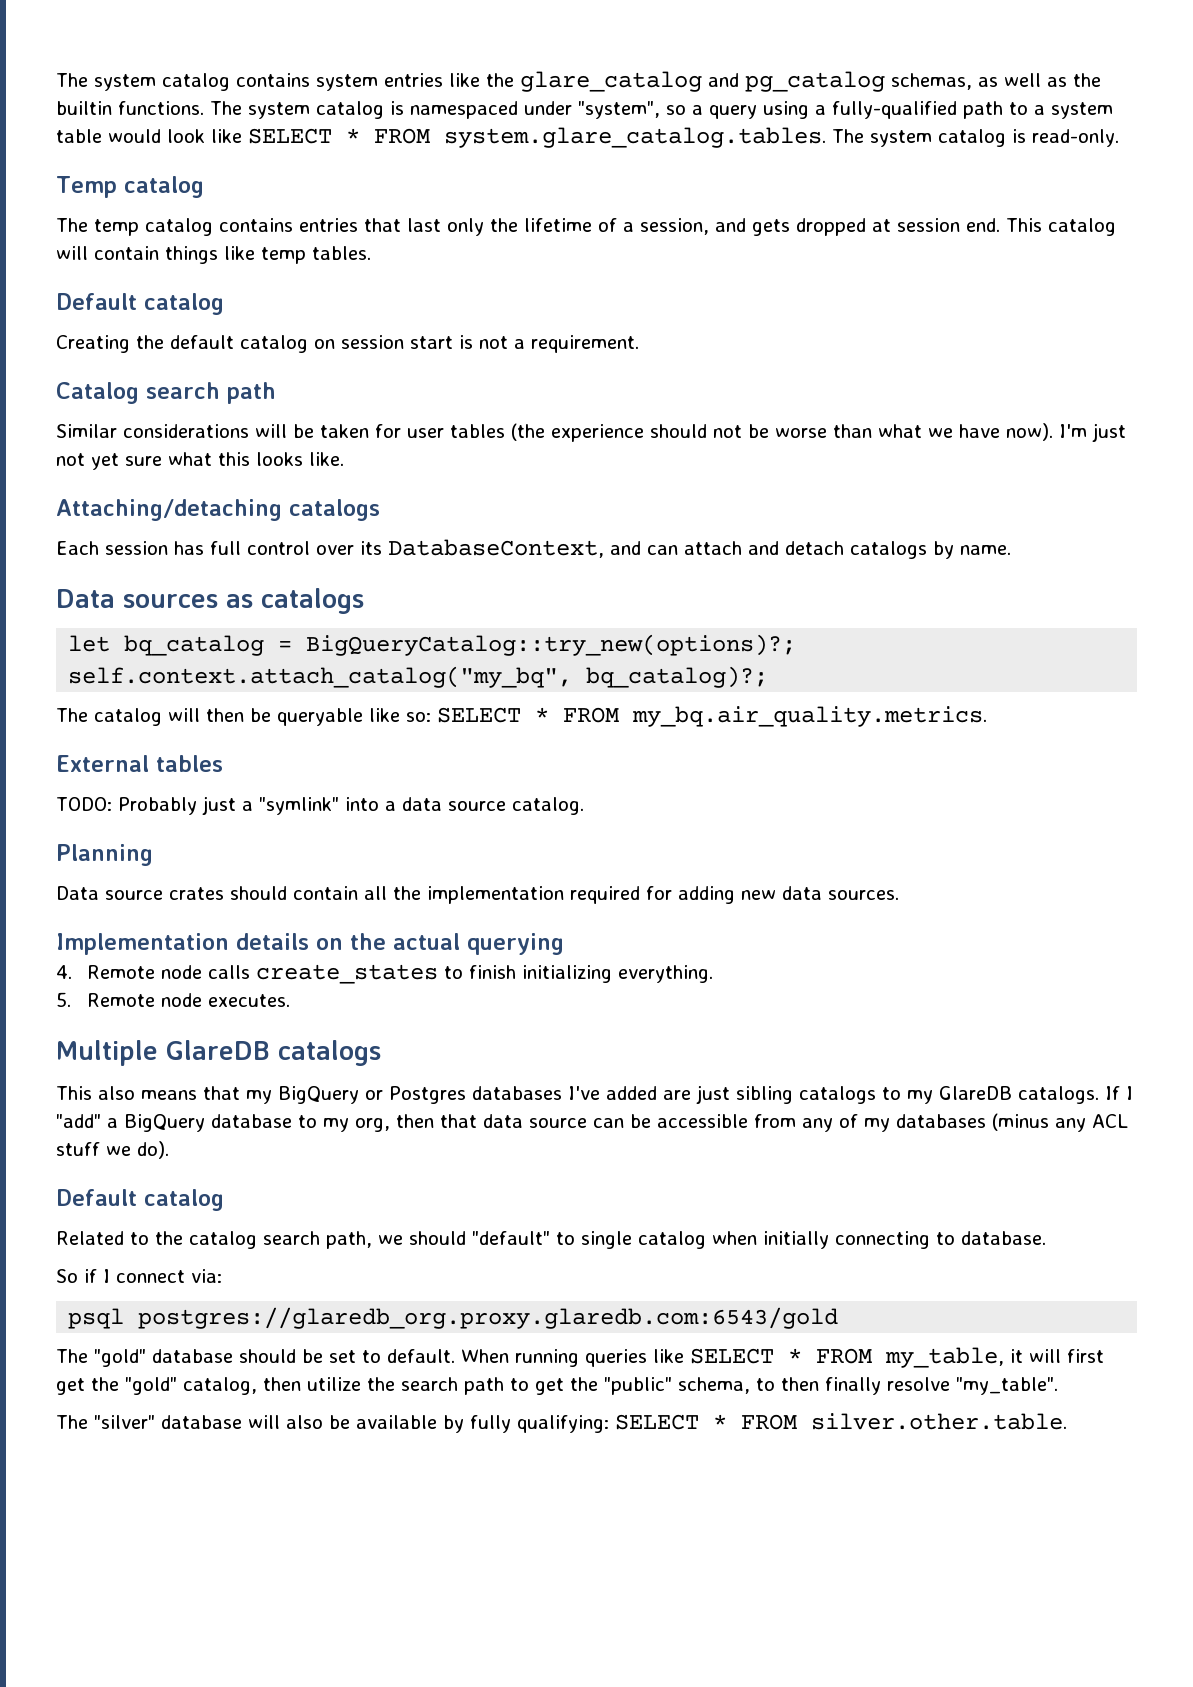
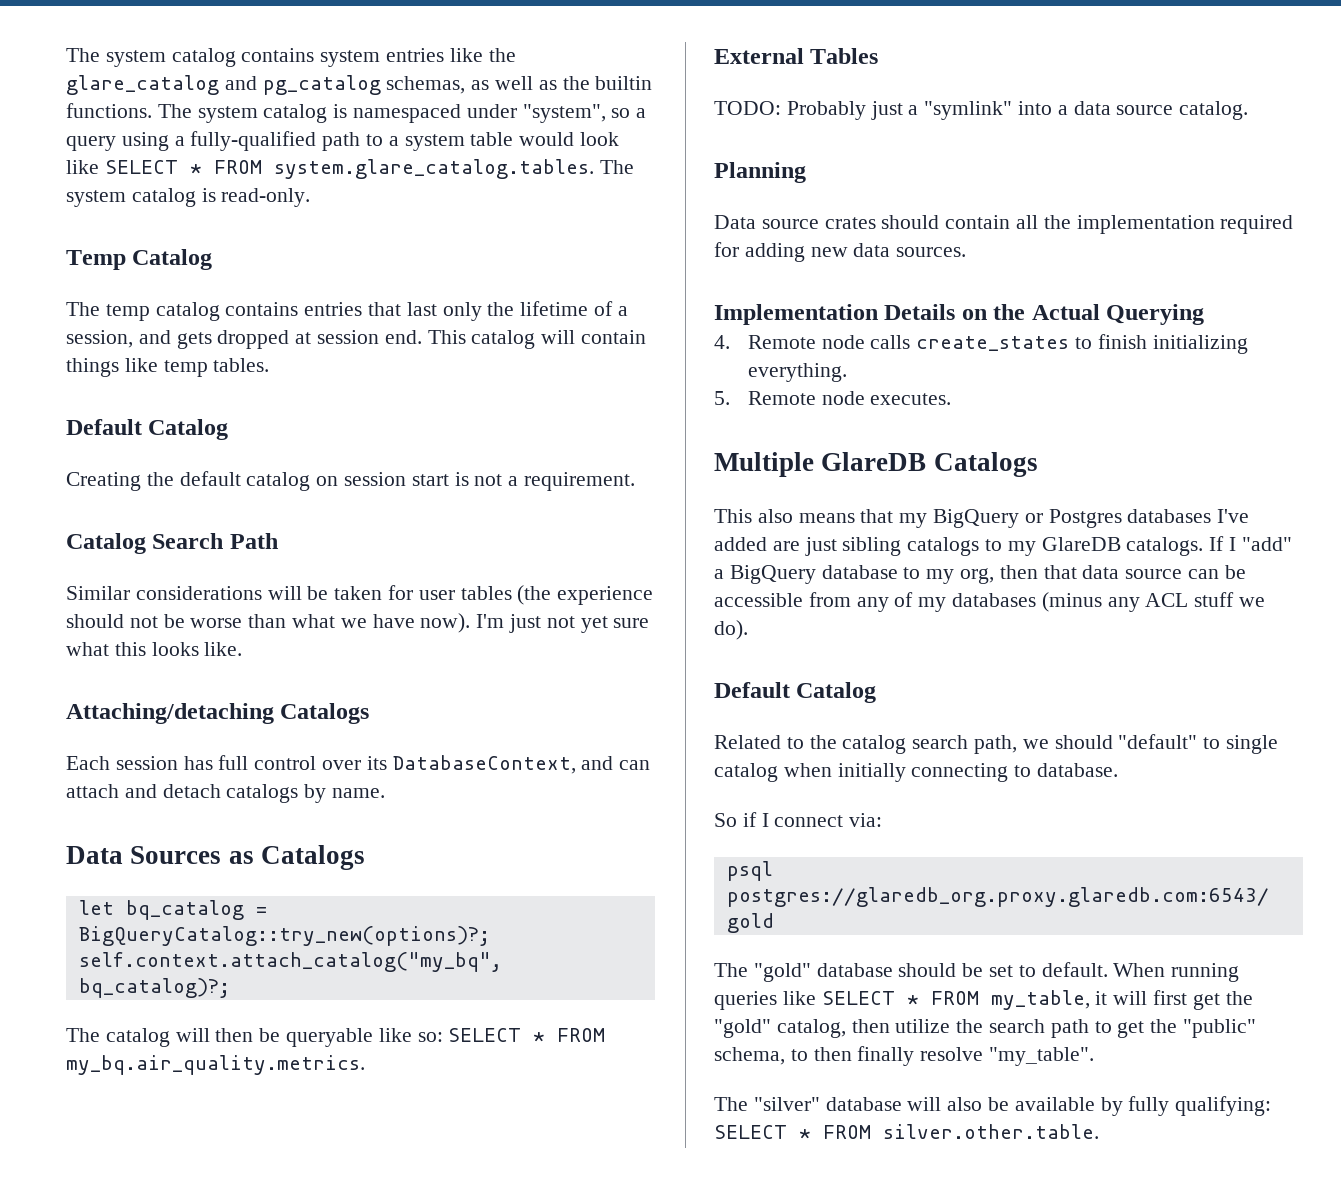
- Temp catalog
+ Temp Catalog
  This catalog will contain things like temp tables.
- Default catalog
+ Default Catalog
- Catalog search path
+ Catalog Search Path
- Attaching/detaching catalogs
+ Attaching/detaching Catalogs
- Data sources as catalogs
+ Data Sources as Catalogs
- External tables
+ External Tables
- Implementation details on the actual querying
+ Implementation Details on the Actual Querying
- Multiple GlareDB catalogs
+ Multiple GlareDB Catalogs
  If I "add" a BigQuery database to my org, then that data source can be accessible from any of my databases (minus any ACL stuff we do).
- Default catalog
+ Default Catalog

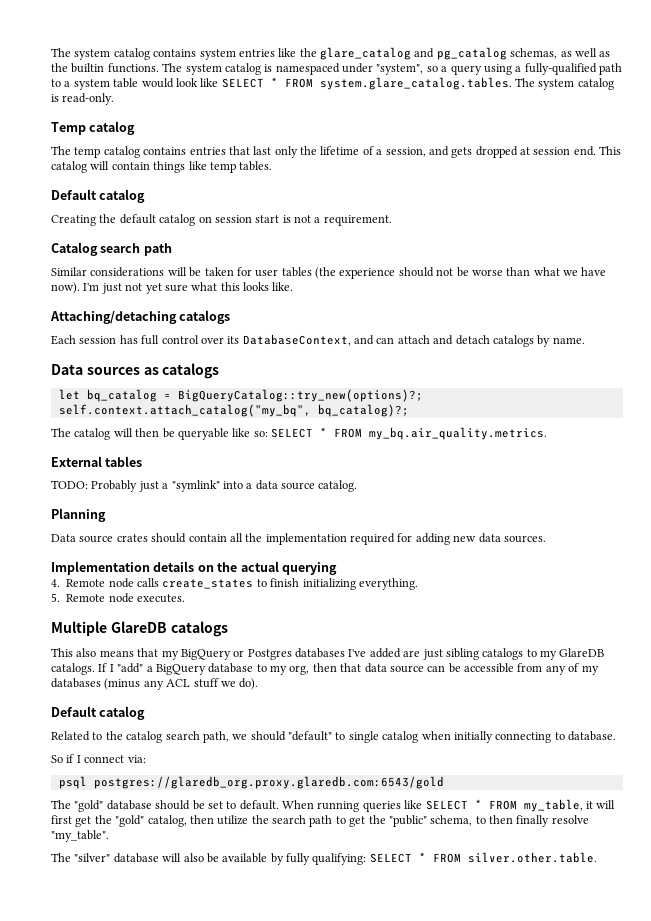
- Temp Catalog
+ Temp catalog
  This catalog will contain things like temp tables.
- Default Catalog
+ Default catalog
- Catalog Search Path
+ Catalog search path
- Attaching/detaching Catalogs
+ Attaching/detaching catalogs
- Data Sources as Catalogs
+ Data sources as catalogs
- External Tables
+ External tables
- Implementation Details on the Actual Querying
+ Implementation details on the actual querying
- Multiple GlareDB Catalogs
+ Multiple GlareDB catalogs
  If I "add" a BigQuery database to my org, then that data source can be accessible from any of my databases (minus any ACL stuff we do).
- Default Catalog
+ Default catalog

